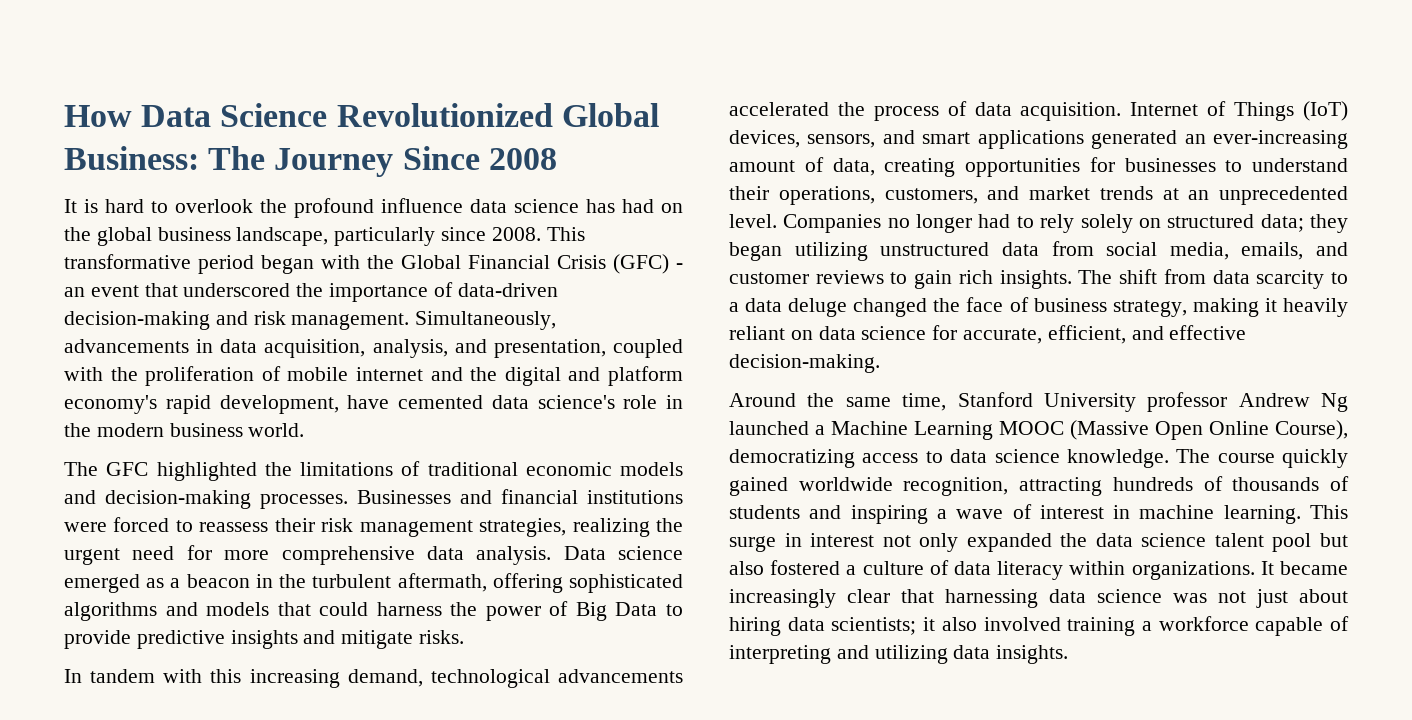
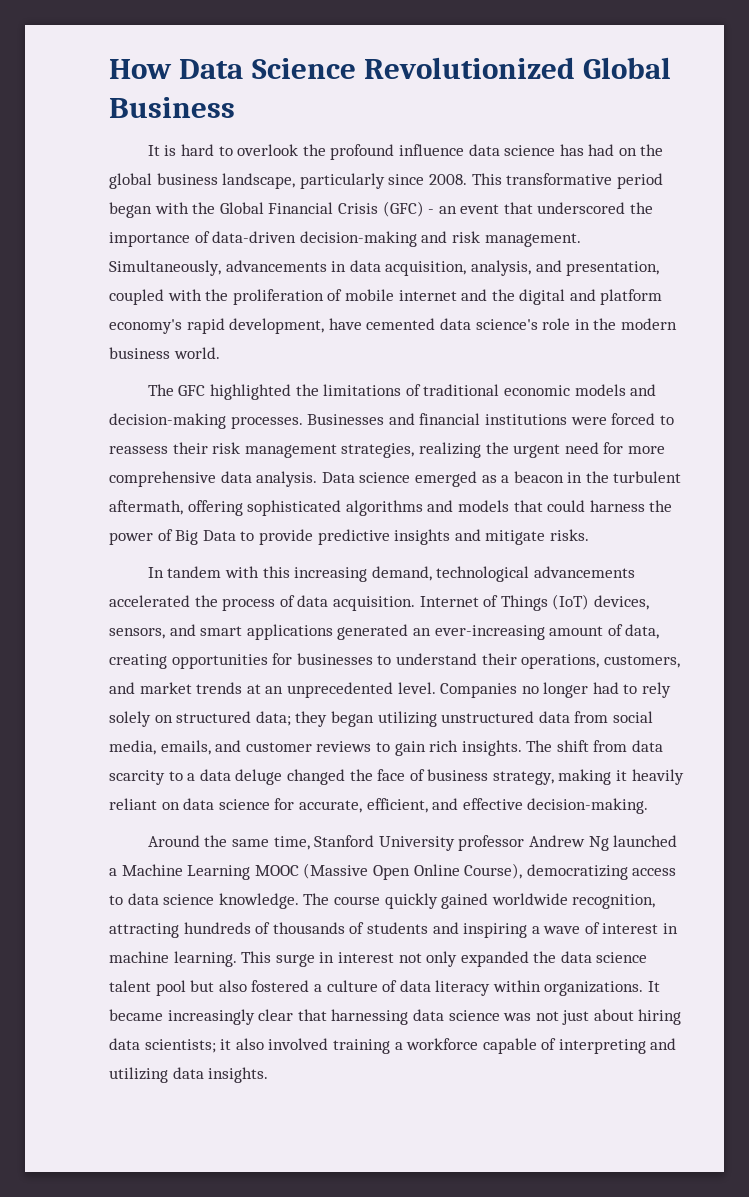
- How Data Science Revolutionized Global Business: The Journey Since 2008
+ How Data Science Revolutionized Global Business

